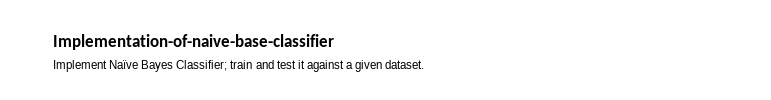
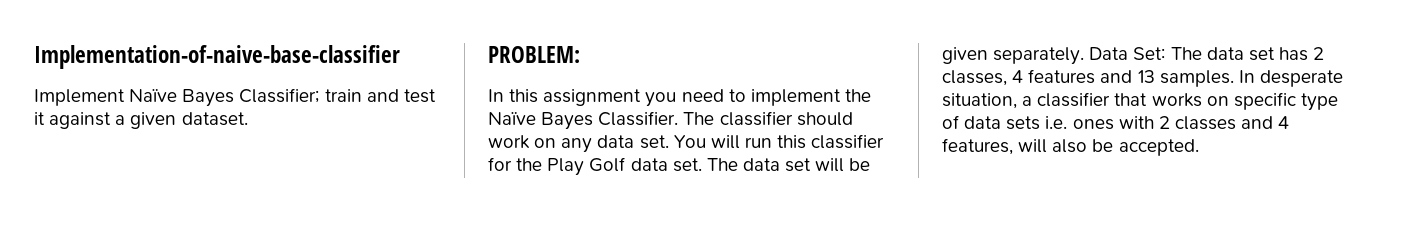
+ PROBLEM:
+ In this assignment you need to implement the Naïve Bayes Classifier. The classifier should work on any data set. You will run this classifier for the Play Golf data set. The data set will be given separately. Data Set: The data set has 2 classes, 4 features and 13 samples. In desperate situation, a classifier that works on specific type of data sets i.e. ones with 2 classes and 4 features, will also be accepted.

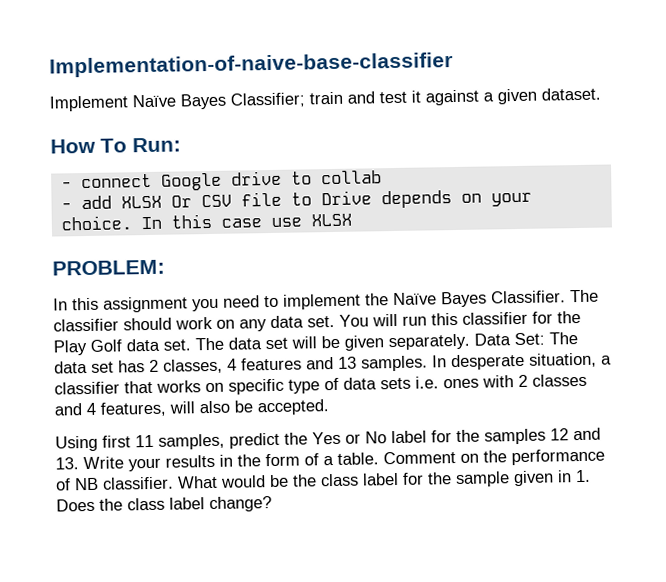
+ How To Run:
+ - connect Google drive to collab
+ - add XLSX Or CSV file to Drive depends on your choice. In this case use XLSX
+ Using first 11 samples, predict the Yes or No label for the samples 12 and 13. Write your results in the form of a table. Comment on the performance of NB classifier. What would be the class label for the sample given in 1. Does the class label change?

